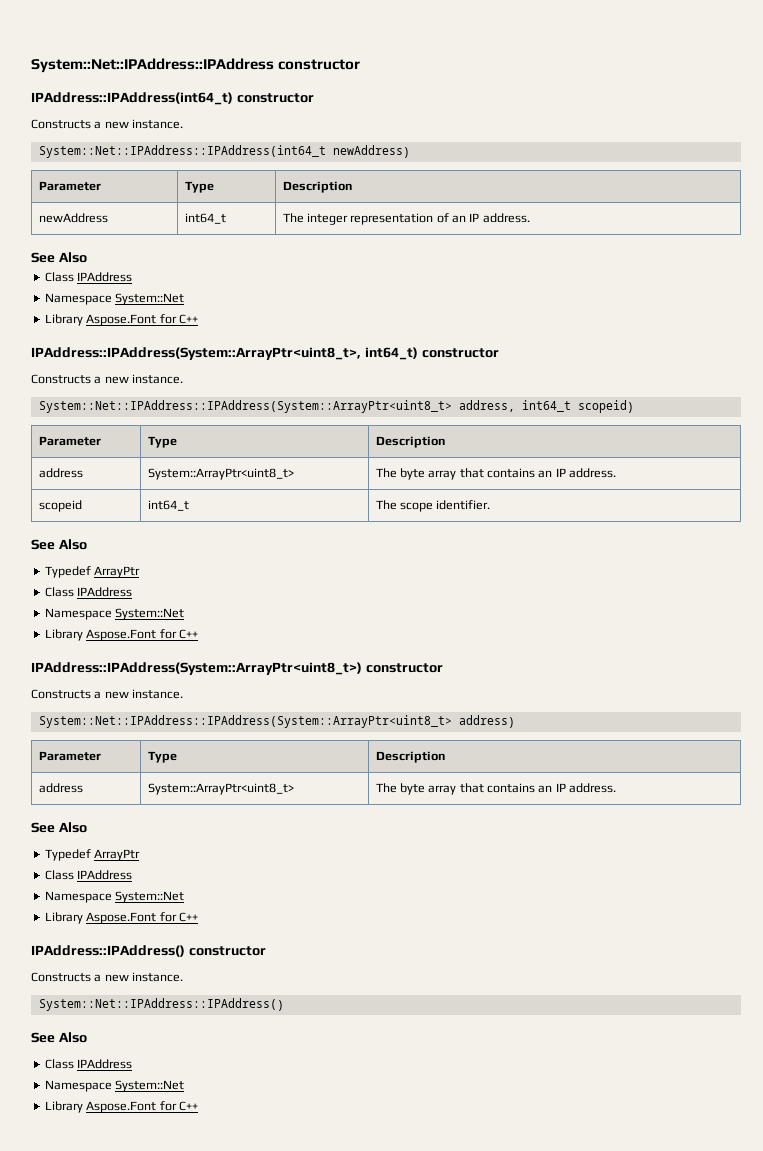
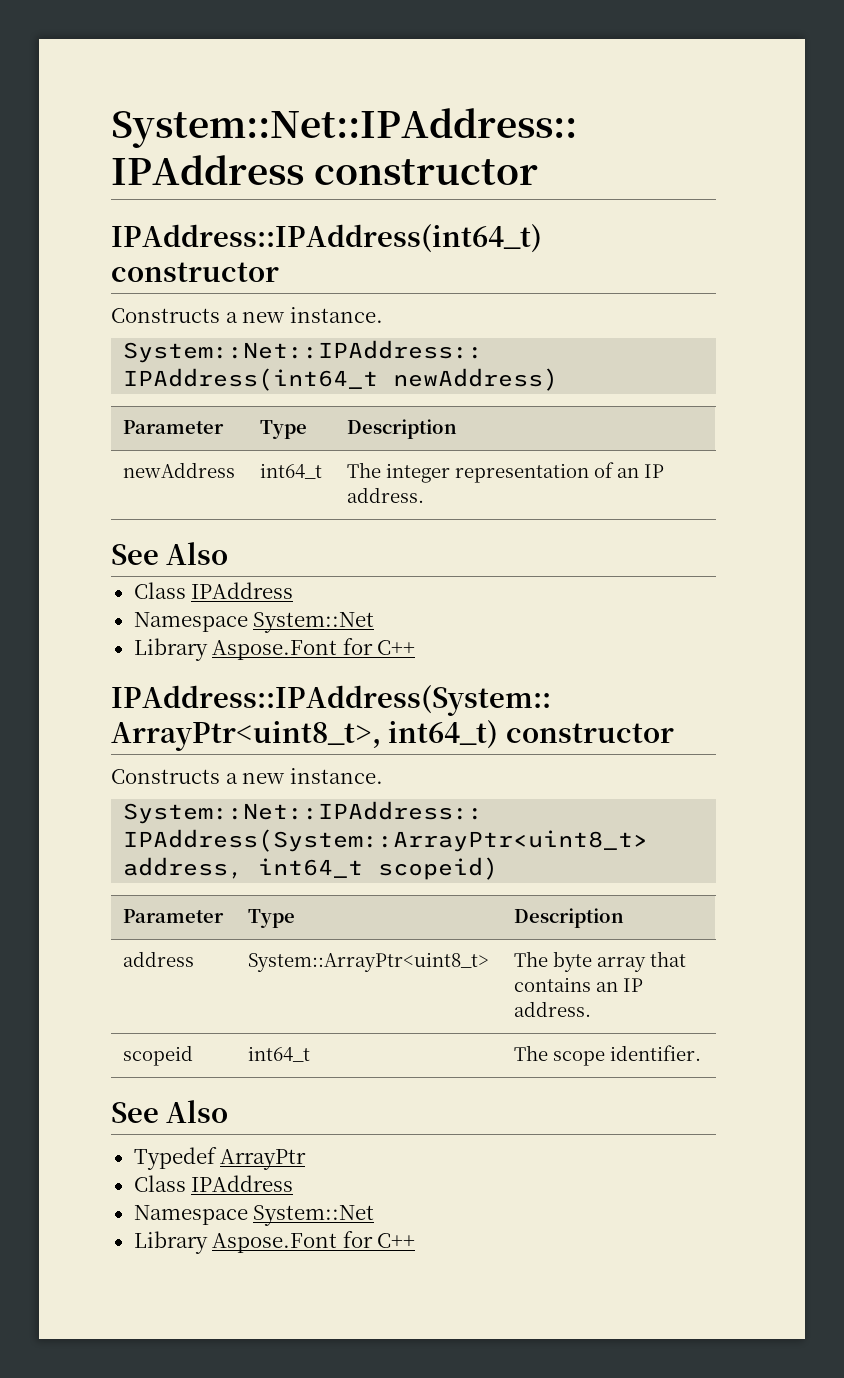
- IPAddress::IPAddress(System::ArrayPtr<uint8_t>) constructor
- Constructs a new instance.
- System::Net::IPAddress::IPAddress(System::ArrayPtr<uint8_t> address)
- Parameter | Type | Description
- address | System::ArrayPtr<uint8_t> | The byte array that contains an IP address.
- See Also
- Typedef ArrayPtr
- Class IPAddress
- Namespace System::Net
- Library Aspose.Font for C++
- IPAddress::IPAddress() constructor
- Constructs a new instance.
- System::Net::IPAddress::IPAddress()
- See Also
- Class IPAddress
- Namespace System::Net
- Library Aspose.Font for C++

